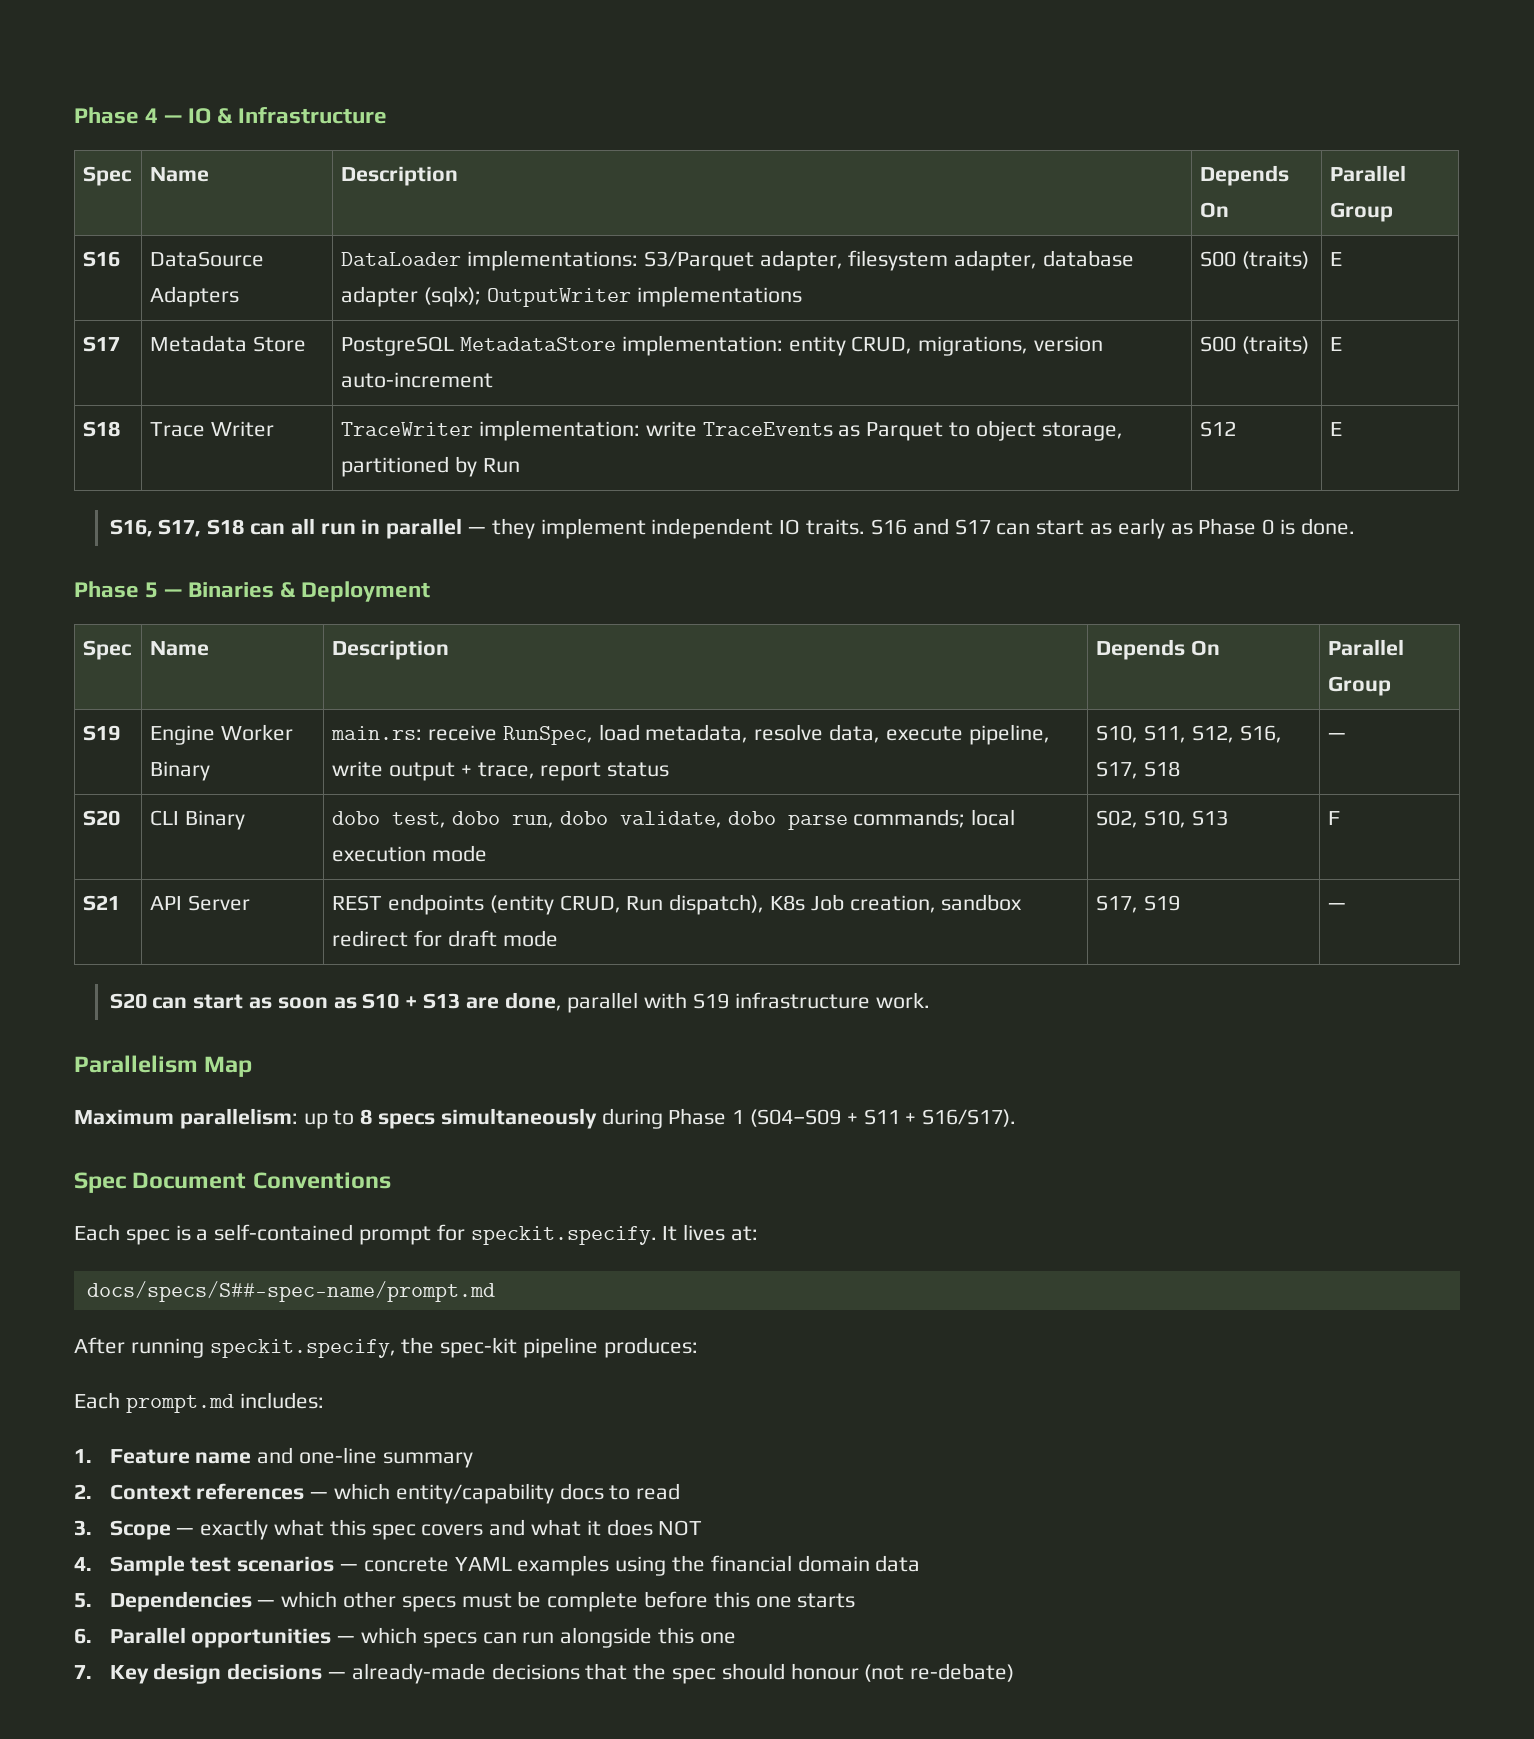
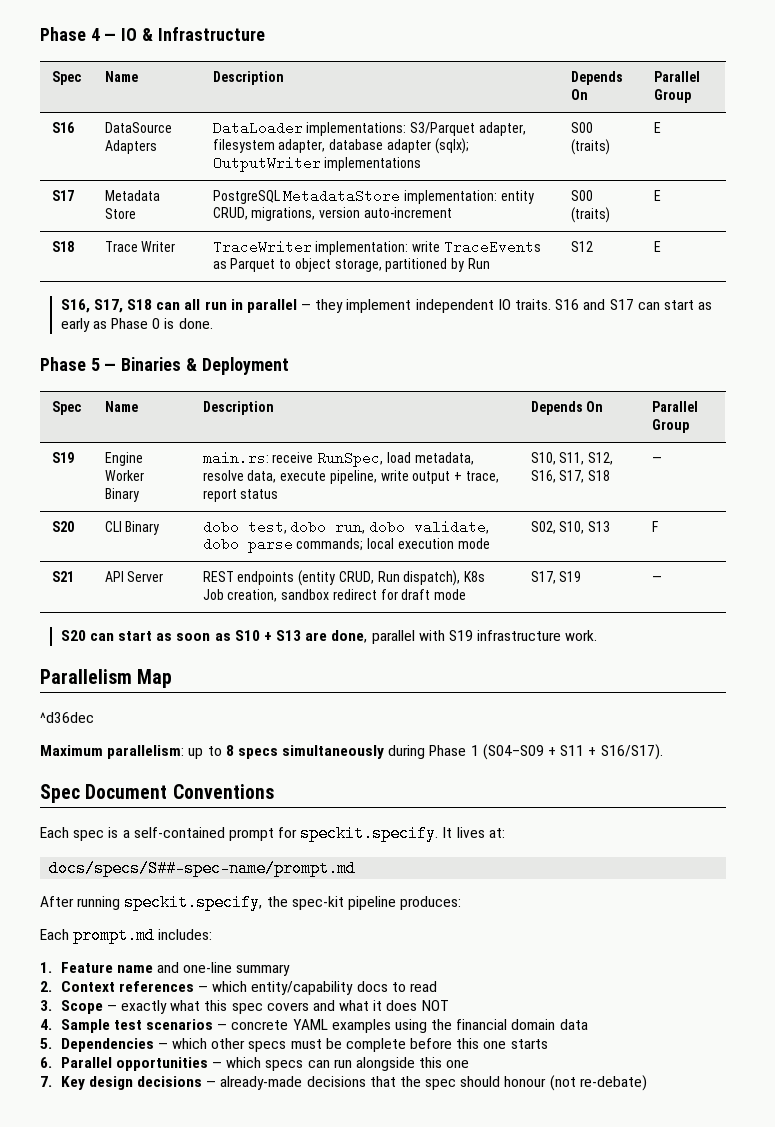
+ ^d36dec

